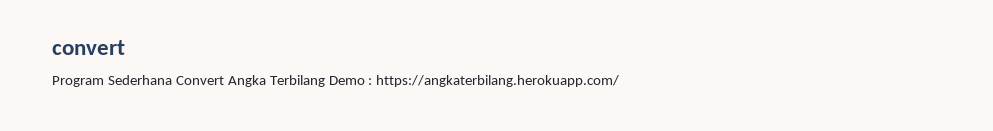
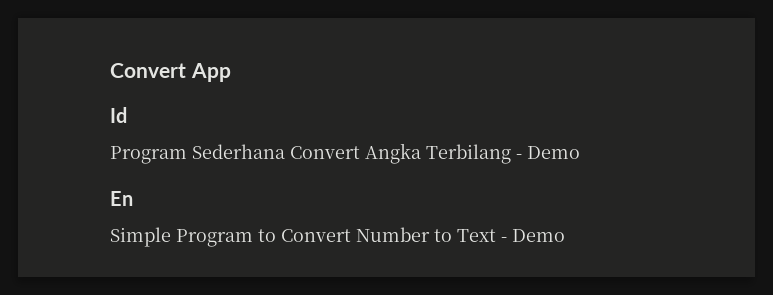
- convert
+ Convert App
+ Id
- Program Sederhana Convert Angka Terbilang Demo : https://angkaterbilang.herokuapp.com/
+ Program Sederhana Convert Angka Terbilang - Demo
+ En
+ Simple Program to Convert Number to Text - Demo

